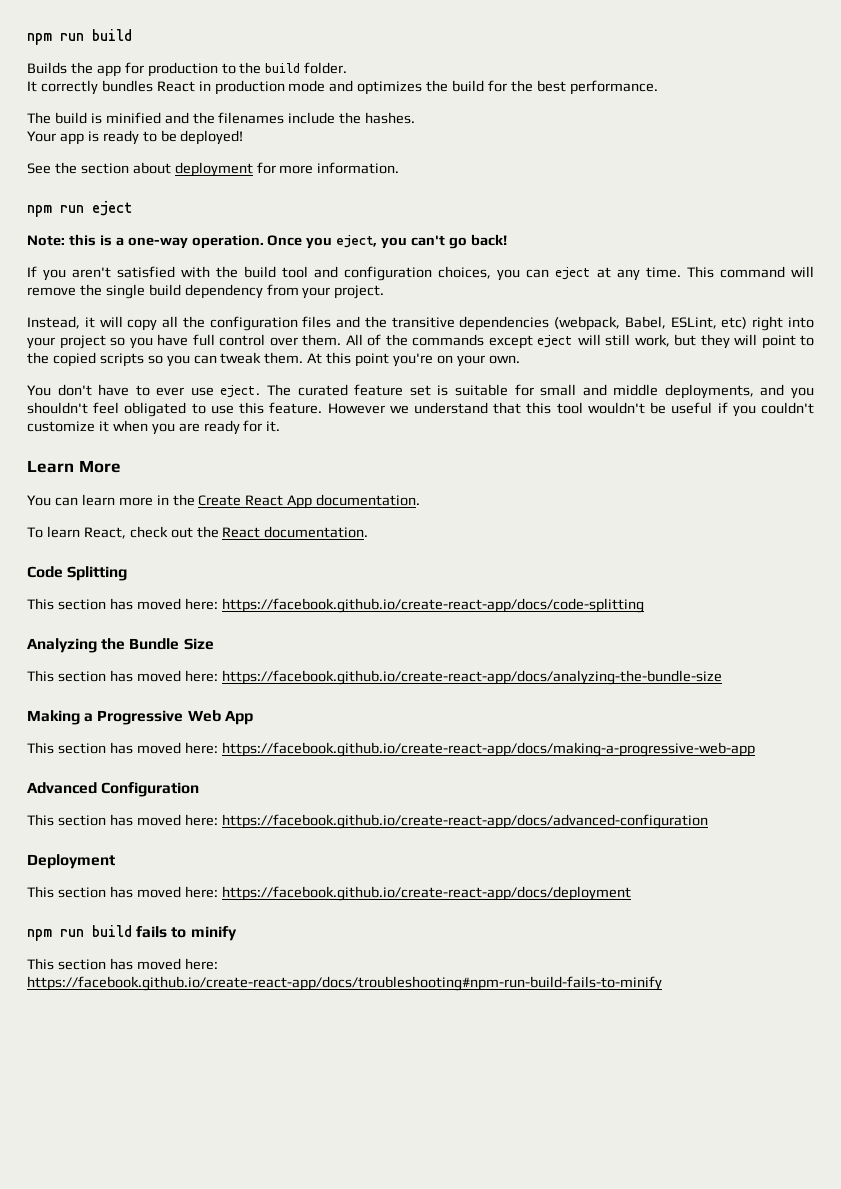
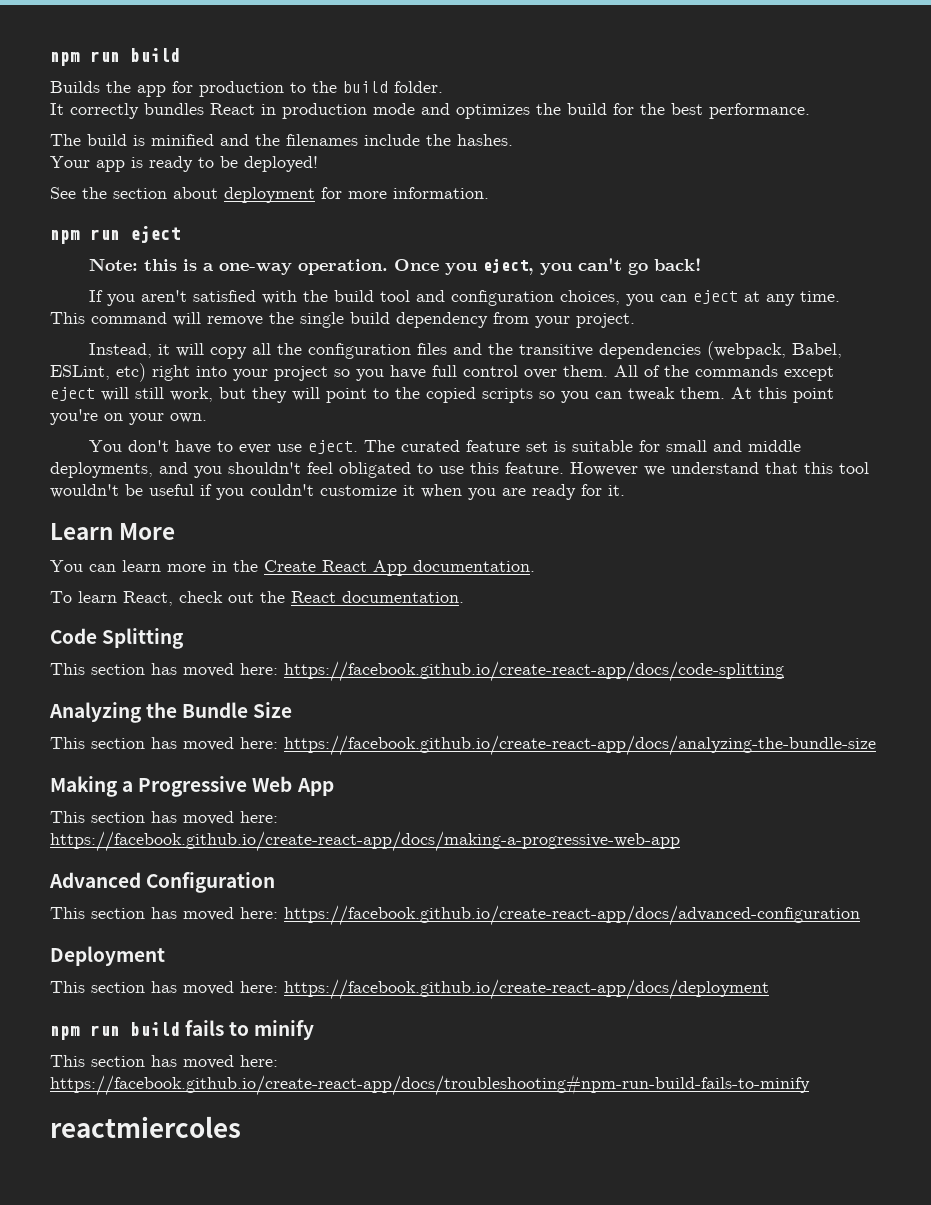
+ reactmiercoles

